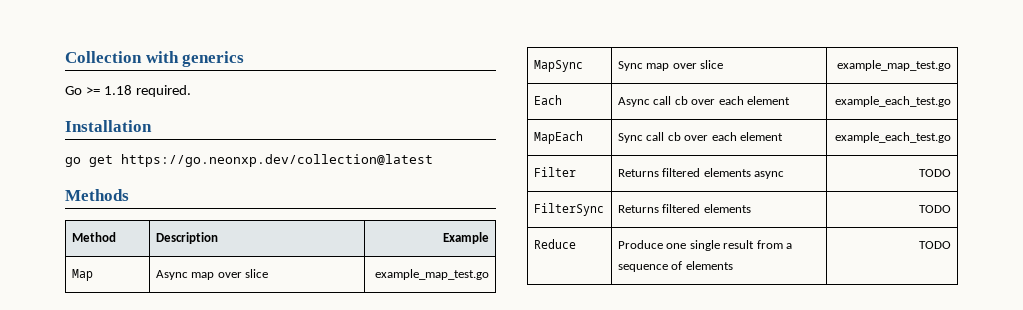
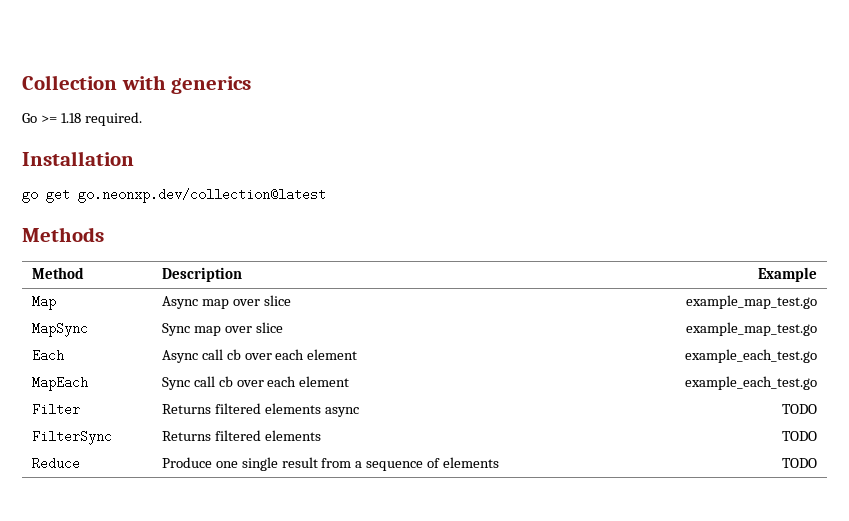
- go get https://go.neonxp.dev/collection@latest
+ go get go.neonxp.dev/collection@latest

